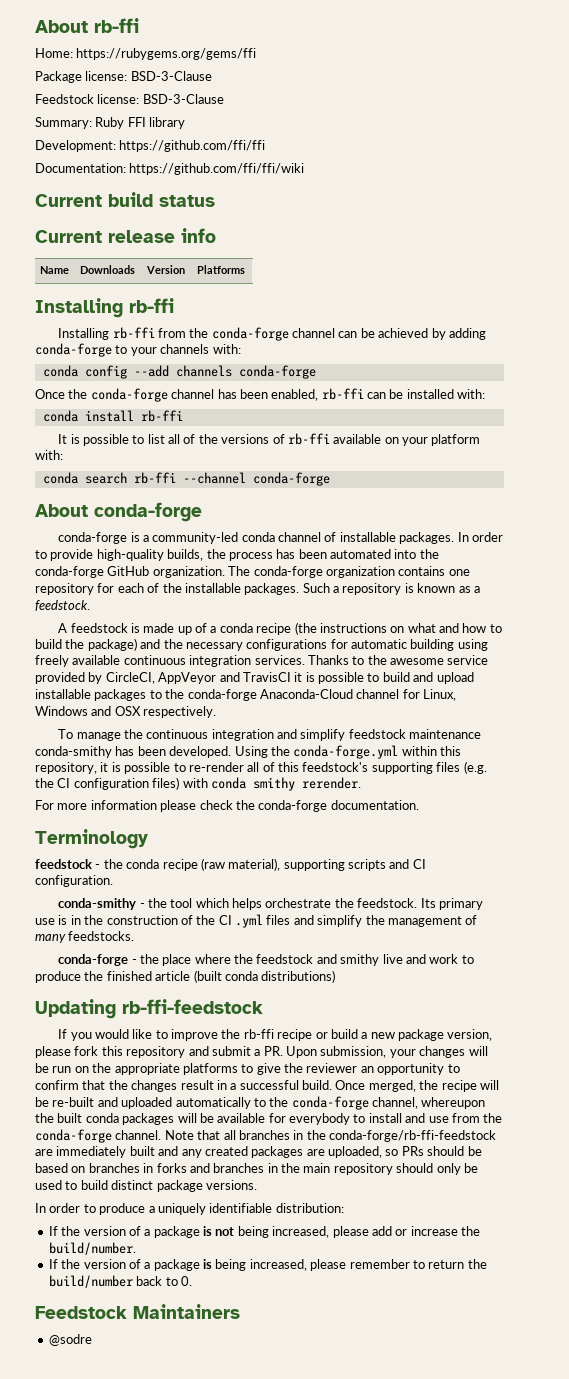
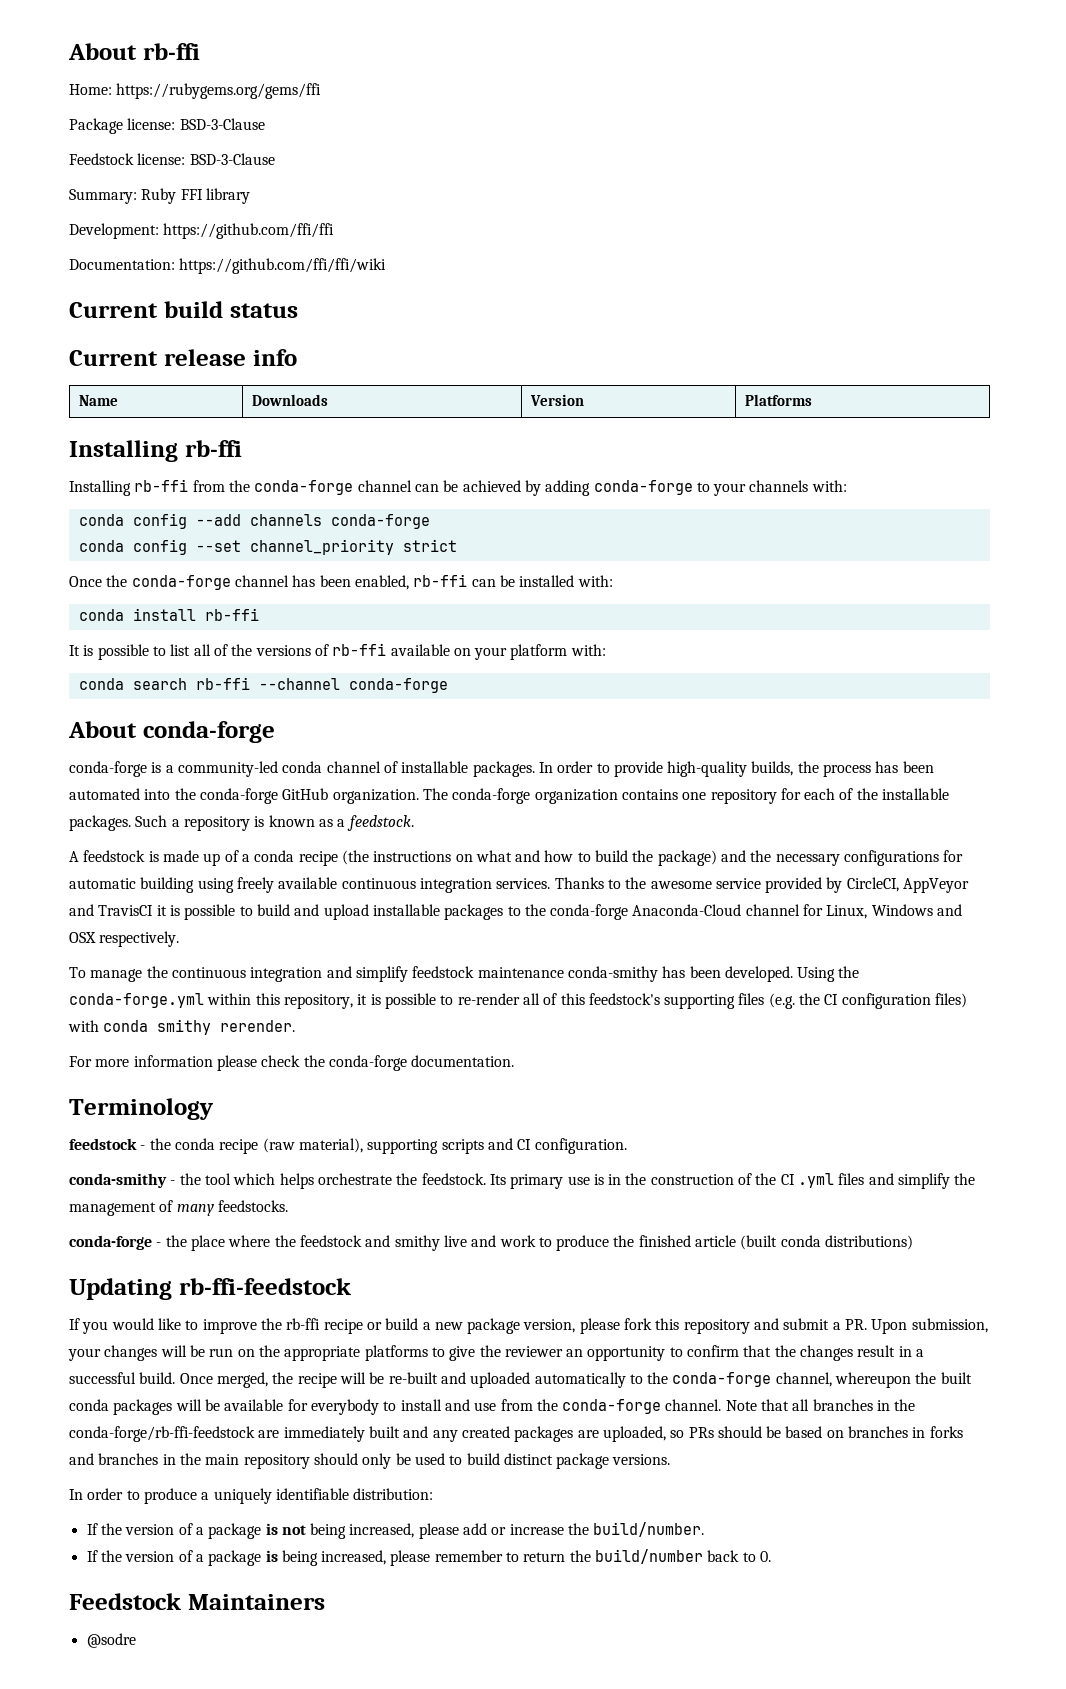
+ conda config --set channel_priority strict

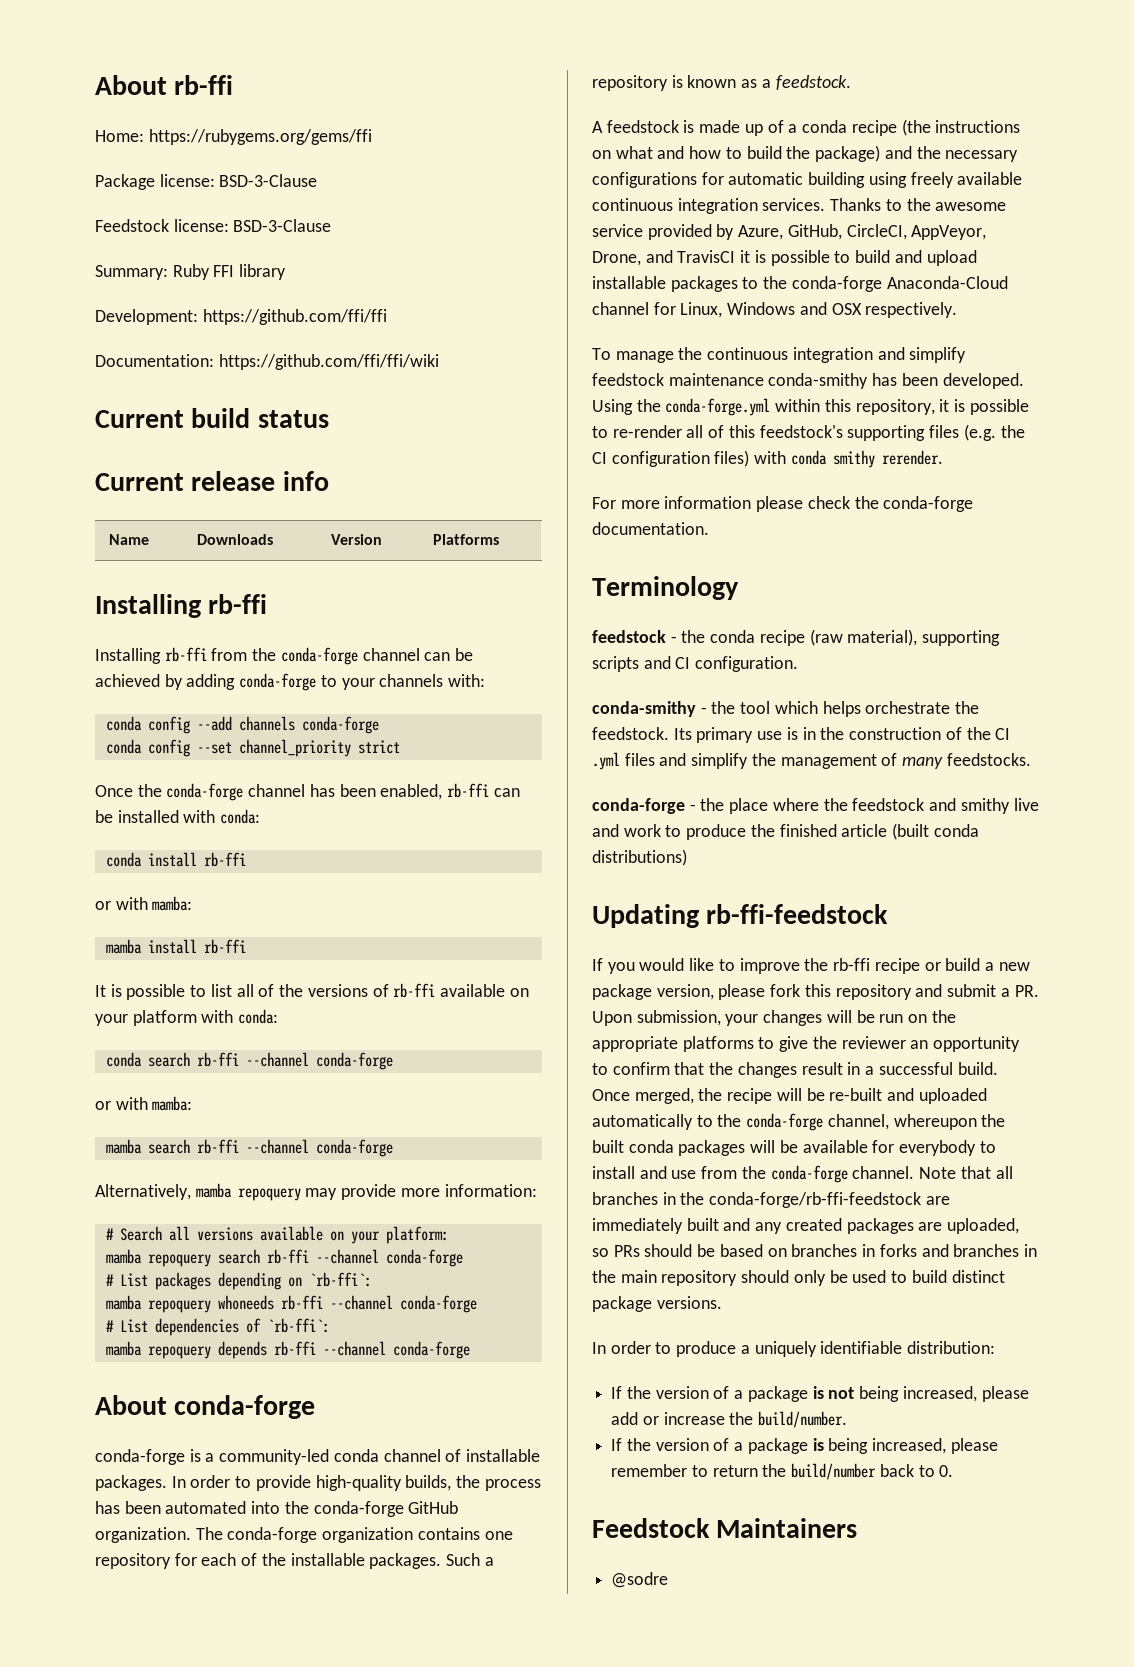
- Once the conda-forge channel has been enabled, rb-ffi can be installed with:
+ Once the conda-forge channel has been enabled, rb-ffi can be installed with conda:
  conda install rb-ffi
+ or with mamba:
+ mamba install rb-ffi
- It is possible to list all of the versions of rb-ffi available on your platform with:
+ It is possible to list all of the versions of rb-ffi available on your platform with conda:
  conda search rb-ffi --channel conda-forge
+ or with mamba:
+ mamba search rb-ffi --channel conda-forge
+ Alternatively, mamba repoquery may provide more information:
+ # Search all versions available on your platform:
+ mamba repoquery search rb-ffi --channel conda-forge
+ # List packages depending on `rb-ffi`:
+ mamba repoquery whoneeds rb-ffi --channel conda-forge
+ # List dependencies of `rb-ffi`:
+ mamba repoquery depends rb-ffi --channel conda-forge
- Thanks to the awesome service provided by CircleCI, AppVeyor and TravisCI it is possible to build and upload installable packages to the conda-forge Anaconda-Cloud channel for Linux, Windows and OSX respectively.
+ Thanks to the awesome service provided by Azure, GitHub, CircleCI, AppVeyor, Drone, and TravisCI it is possible to build and upload installable packages to the conda-forge Anaconda-Cloud channel for Linux, Windows and OSX respectively.

